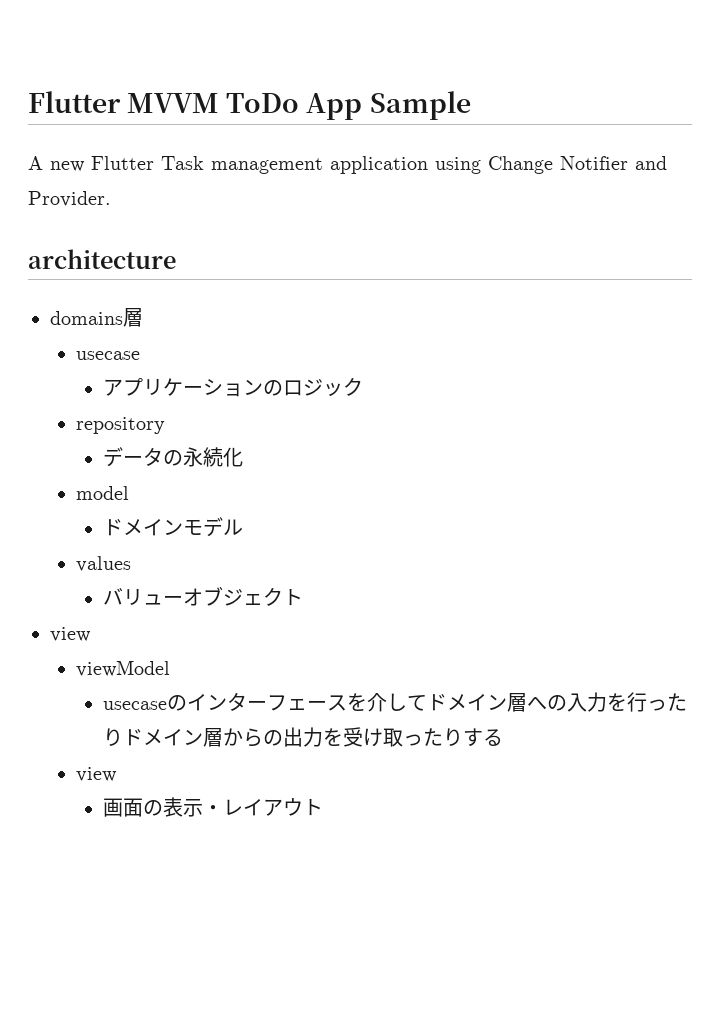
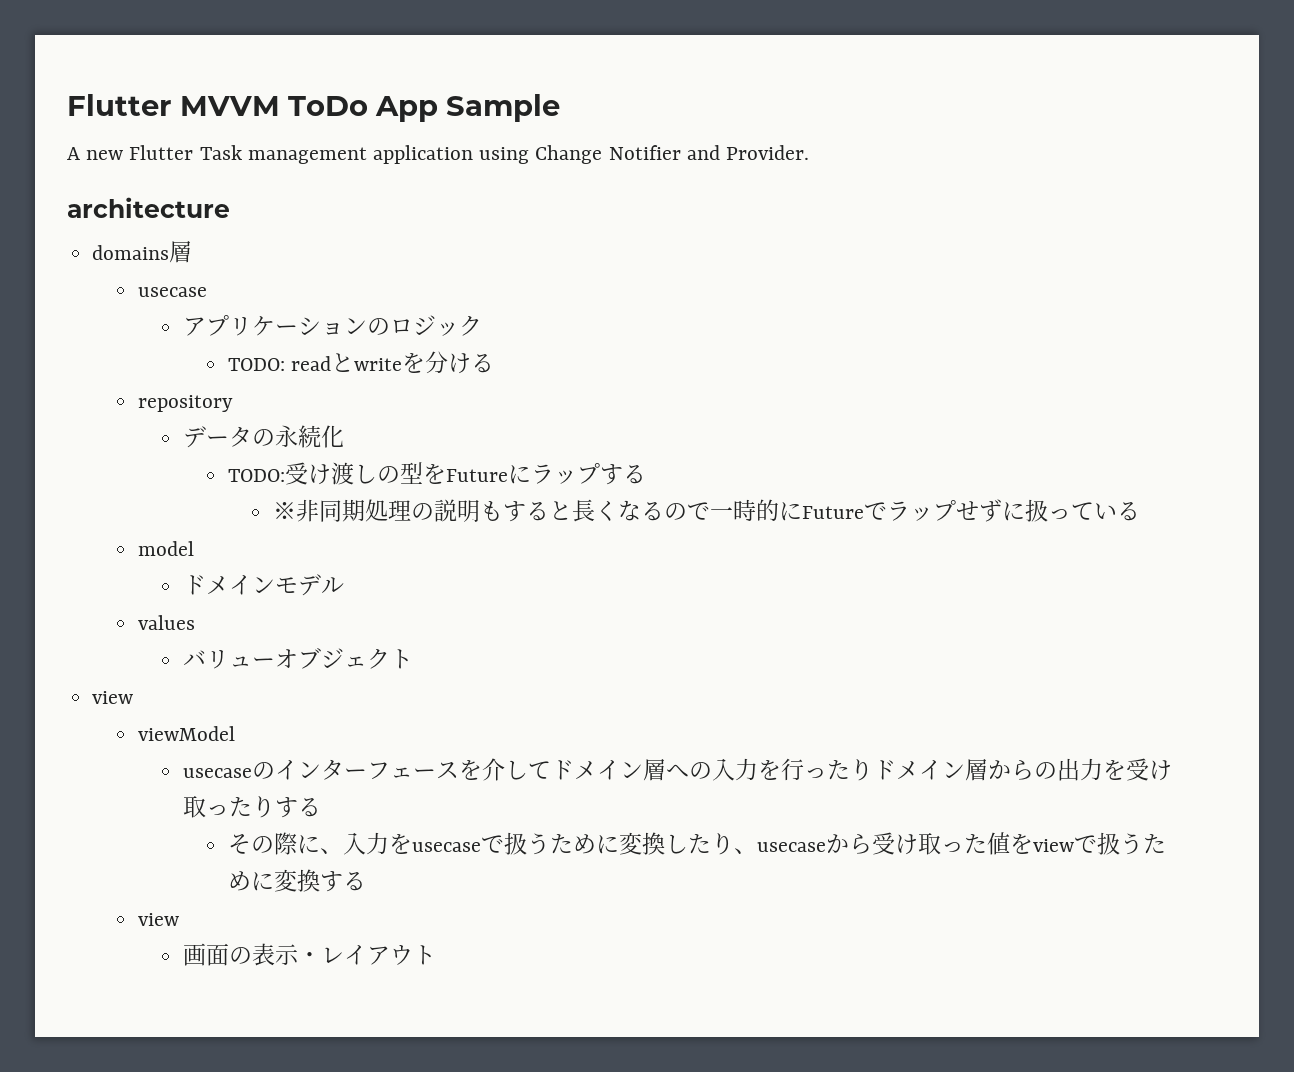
+ TODO: readとwriteを分ける
+ TODO:受け渡しの型をFutureにラップする
+ ※非同期処理の説明もすると長くなるので一時的にFutureでラップせずに扱っている
+ その際に、入力をusecaseで扱うために変換したり、usecaseから受け取った値をviewで扱うために変換する

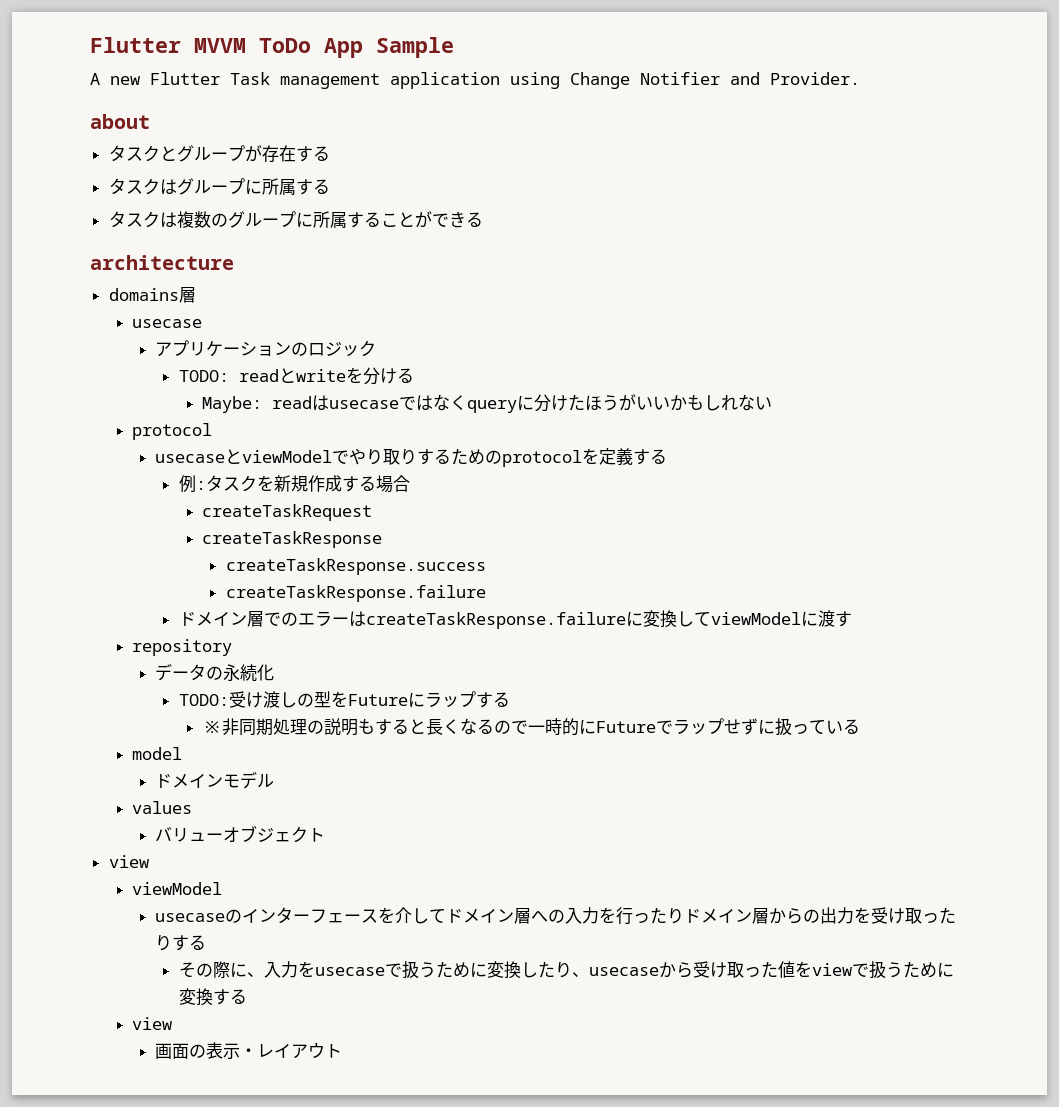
+ about
+ タスクとグループが存在する
+ タスクはグループに所属する
+ タスクは複数のグループに所属することができる
+ Maybe: readはusecaseではなくqueryに分けたほうがいいかもしれない
+ protocol
+ usecaseとviewModelでやり取りするためのprotocolを定義する
+ 例:タスクを新規作成する場合
+ createTaskRequest
+ createTaskResponse
+ createTaskResponse.success
+ createTaskResponse.failure
+ ドメイン層でのエラーはcreateTaskResponse.failureに変換してviewModelに渡す

